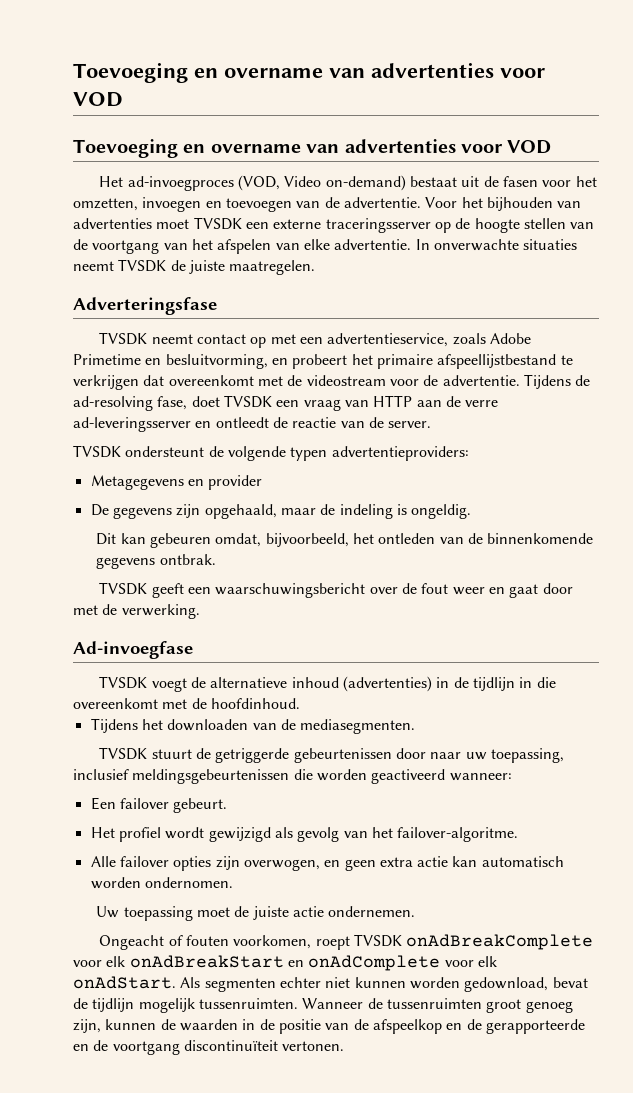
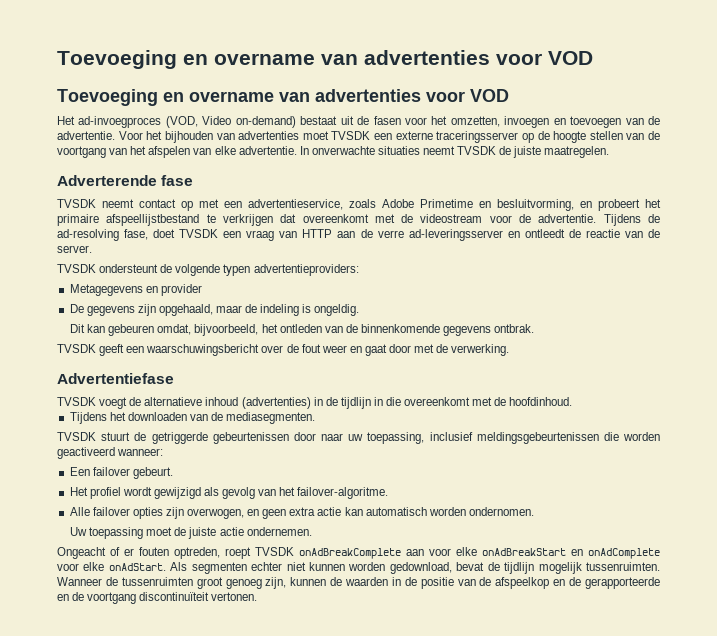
- Adverteringsfase
+ Adverterende fase
- Ad-invoegfase
+ Advertentiefase
- Ongeacht of fouten voorkomen, roept TVSDK onAdBreakComplete voor elk onAdBreakStart en onAdComplete voor elk onAdStart.
+ Ongeacht of er fouten optreden, roept TVSDK onAdBreakComplete aan voor elke onAdBreakStart en onAdComplete voor elke onAdStart.

